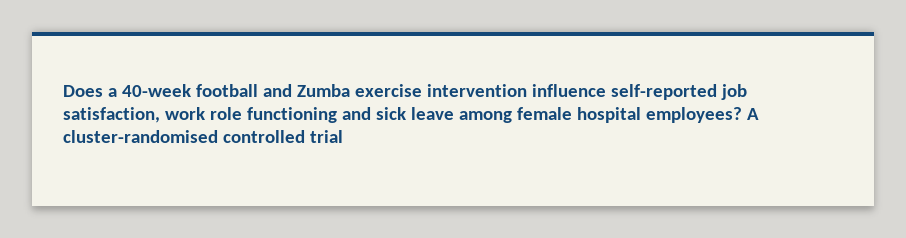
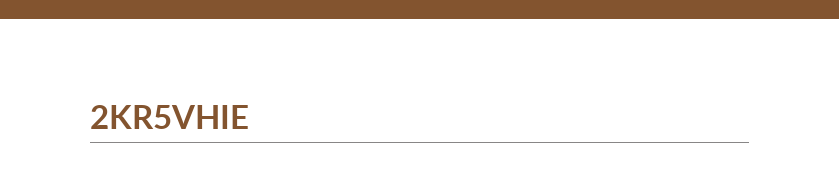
- Does a 40-week football and Zumba exercise intervention influence self-reported job satisfaction, work role functioning and sick leave among female hospital employees? A cluster-randomised controlled trial
+ 2KR5VHIE

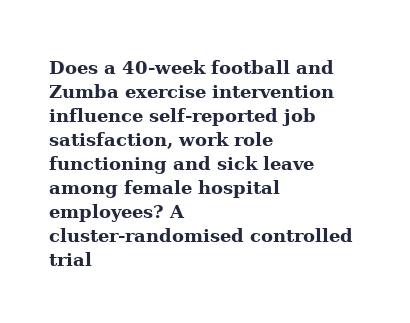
- 2KR5VHIE
+ Does a 40-week football and Zumba exercise intervention influence self-reported job satisfaction, work role functioning and sick leave among female hospital employees? A cluster-randomised controlled trial

